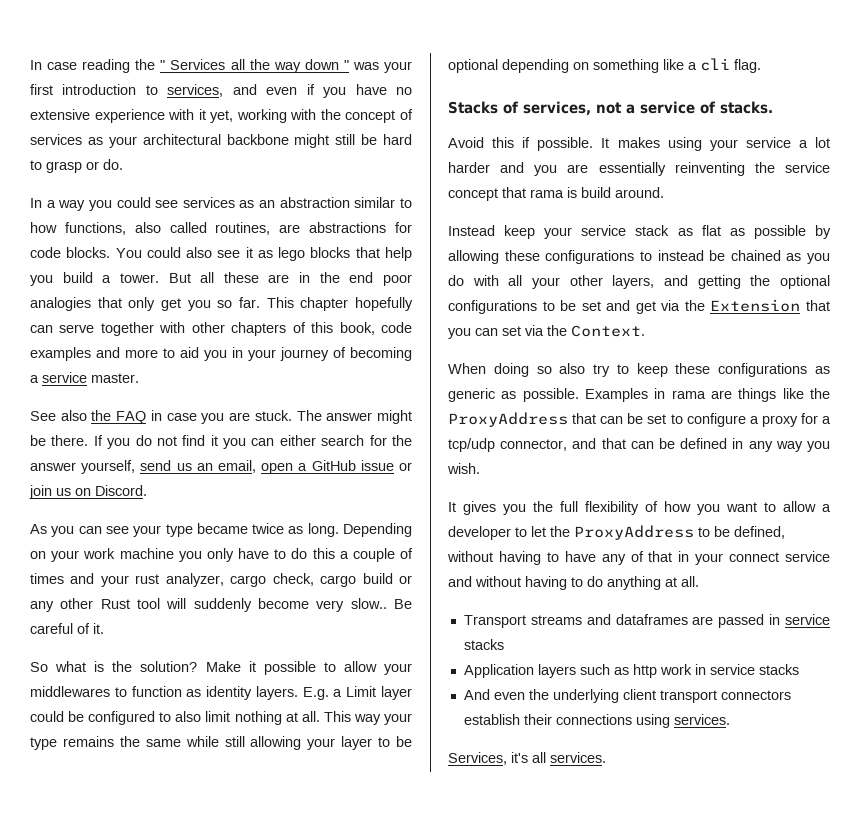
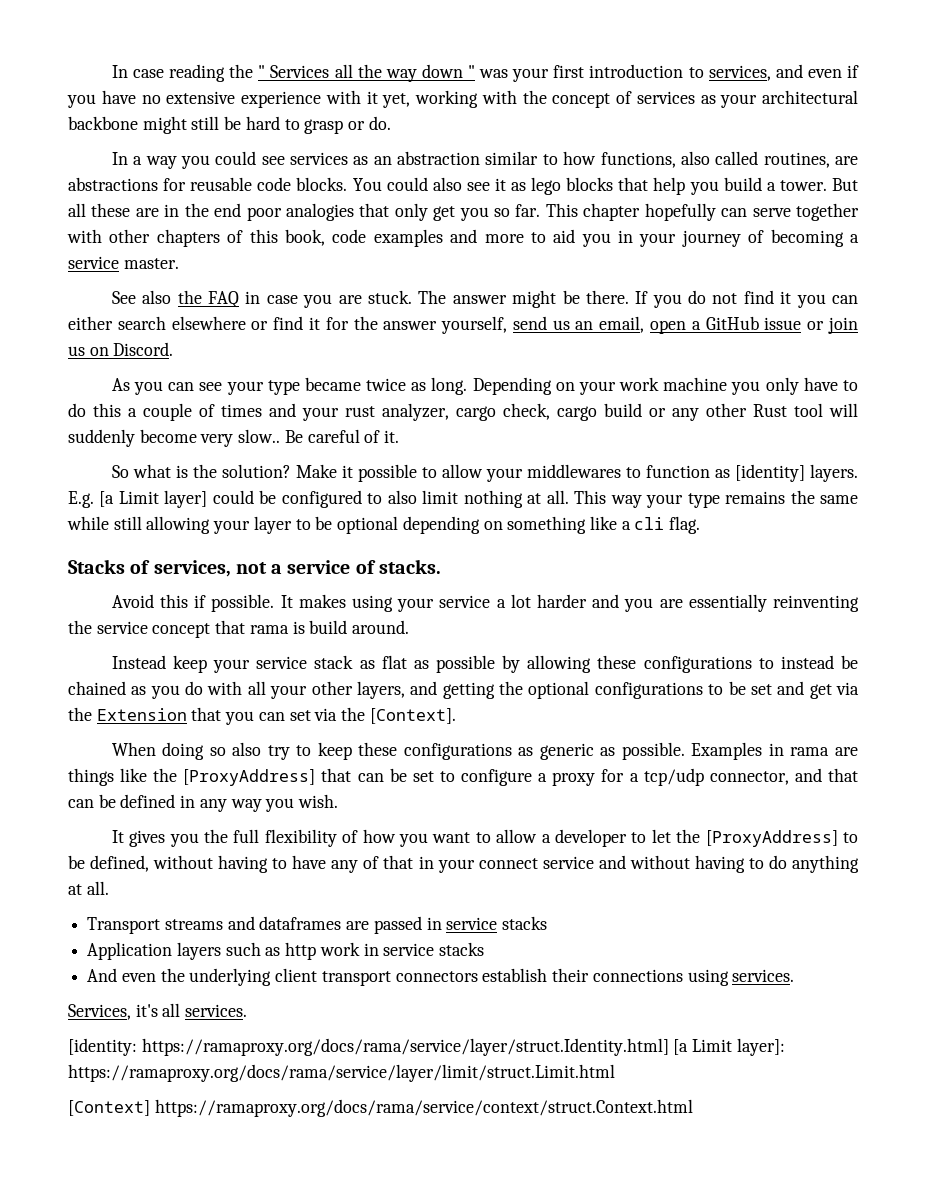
- In a way you could see services as an abstraction similar to how functions, also called routines, are abstractions for code blocks.
+ In a way you could see services as an abstraction similar to how functions, also called routines, are abstractions for reusable code blocks.
- If you do not find it you can either search for the answer yourself, send us an email, open a GitHub issue or join us on Discord.
+ If you do not find it you can either search elsewhere or find it for the answer yourself, send us an email, open a GitHub issue or join us on Discord.
- Make it possible to allow your middlewares to function as identity layers.
+ Make it possible to allow your middlewares to function as [identity] layers.
- E.g. a Limit layer could be configured to also limit nothing at all.
+ E.g. [a Limit layer] could be configured to also limit nothing at all.
- Instead keep your service stack as flat as possible by allowing these configurations to instead be chained as you do with all your other layers, and getting the optional configurations to be set and get via the Extension that you can set via the Context.
+ Instead keep your service stack as flat as possible by allowing these configurations to instead be chained as you do with all your other layers, and getting the optional configurations to be set and get via the Extension that you can set via the [Context].
- Examples in rama are things like the ProxyAddress that can be set to configure a proxy for a tcp/udp connector, and that can be defined in any way you wish.
+ Examples in rama are things like the [ProxyAddress] that can be set to configure a proxy for a tcp/udp connector, and that can be defined in any way you wish.
- It gives you the full flexibility of how you want to allow a developer to let the ProxyAddress to be defined, without having to have any of that in your connect service and without having to do anything at all.
+ It gives you the full flexibility of how you want to allow a developer to let the [ProxyAddress] to be defined, without having to have any of that in your connect service and without having to do anything at all.
+ [identity: https://ramaproxy.org/docs/rama/service/layer/struct.Identity.html] [a Limit layer]: https://ramaproxy.org/docs/rama/service/layer/limit/struct.Limit.html
+ [Context] https://ramaproxy.org/docs/rama/service/context/struct.Context.html

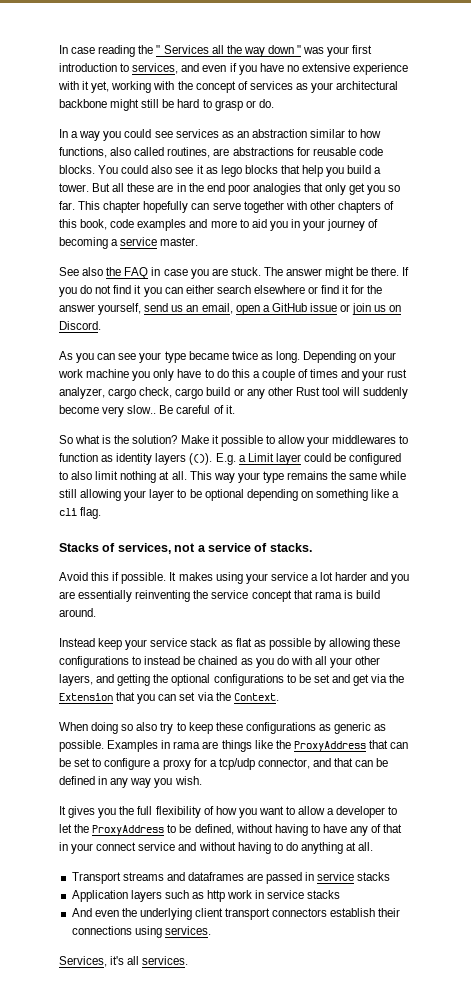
- Make it possible to allow your middlewares to function as [identity] layers. E.g. [a Limit layer] could be configured to also limit nothing at all.
+ Make it possible to allow your middlewares to function as identity layers (()). E.g. a Limit layer could be configured to also limit nothing at all.
- Instead keep your service stack as flat as possible by allowing these configurations to instead be chained as you do with all your other layers, and getting the optional configurations to be set and get via the Extension that you can set via the [Context].
+ Instead keep your service stack as flat as possible by allowing these configurations to instead be chained as you do with all your other layers, and getting the optional configurations to be set and get via the Extension that you can set via the Context.
- Examples in rama are things like the [ProxyAddress] that can be set to configure a proxy for a tcp/udp connector, and that can be defined in any way you wish.
+ Examples in rama are things like the ProxyAddress that can be set to configure a proxy for a tcp/udp connector, and that can be defined in any way you wish.
- It gives you the full flexibility of how you want to allow a developer to let the [ProxyAddress] to be defined, without having to have any of that in your connect service and without having to do anything at all.
+ It gives you the full flexibility of how you want to allow a developer to let the ProxyAddress to be defined, without having to have any of that in your connect service and without having to do anything at all.
- [identity: https://ramaproxy.org/docs/rama/service/layer/struct.Identity.html] [a Limit layer]: https://ramaproxy.org/docs/rama/service/layer/limit/struct.Limit.html
- [Context] https://ramaproxy.org/docs/rama/service/context/struct.Context.html

